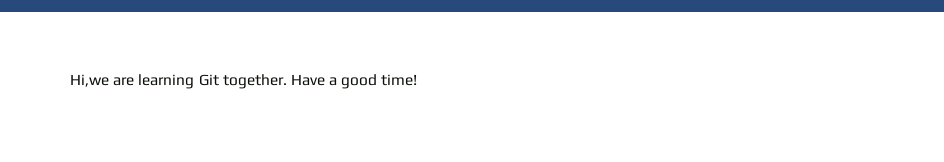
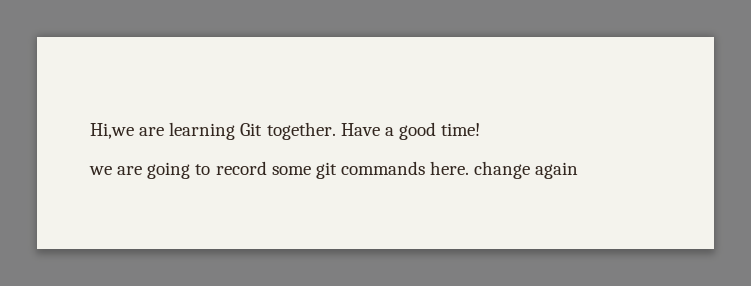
+ we are going to record some git commands here. change again

